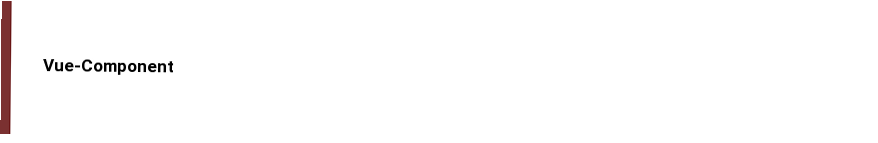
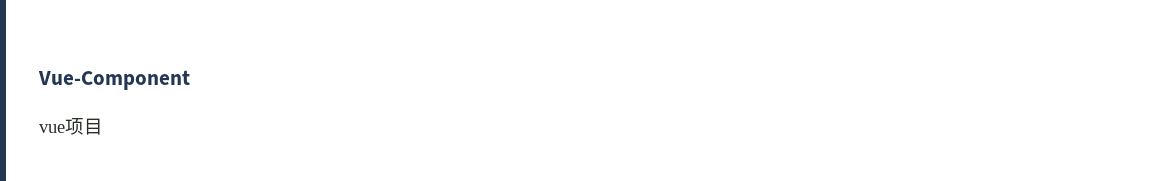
+ vue项目

